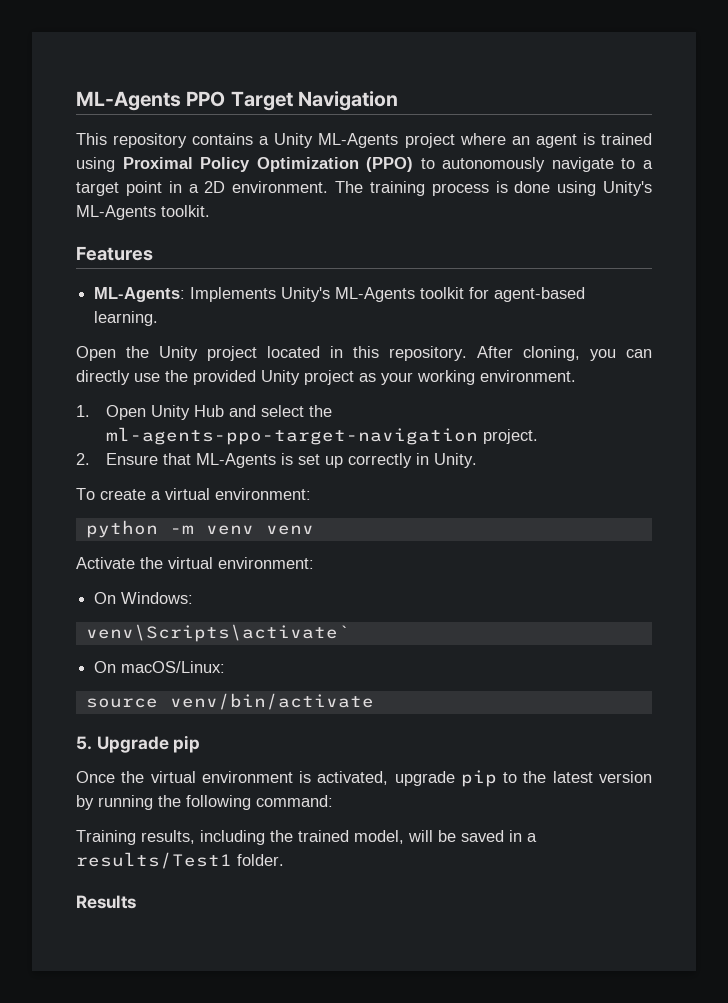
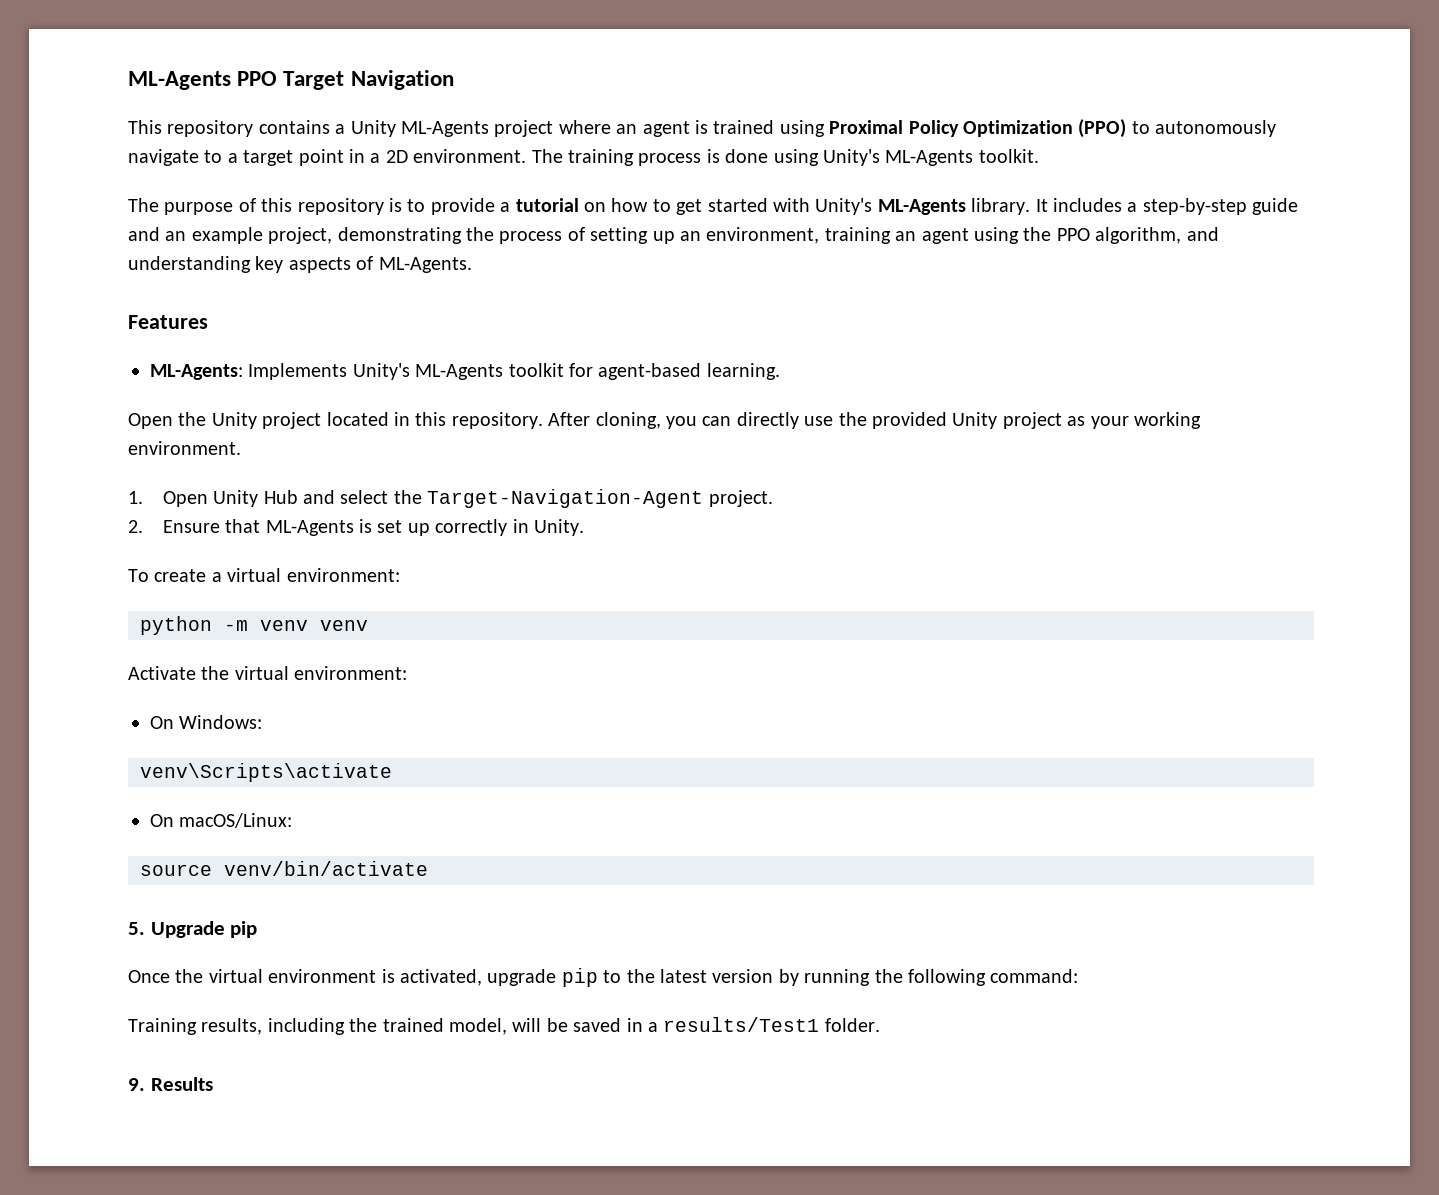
+ The purpose of this repository is to provide a tutorial on how to get started with Unity's ML-Agents library. It includes a step-by-step guide and an example project, demonstrating the process of setting up an environment, training an agent using the PPO algorithm, and understanding key aspects of ML-Agents.
- 1. Open Unity Hub and select the ml-agents-ppo-target-navigation project.
+ 1. Open Unity Hub and select the Target-Navigation-Agent project.
- venv\Scripts\activate`
+ venv\Scripts\activate
- Results
+ 9. Results

